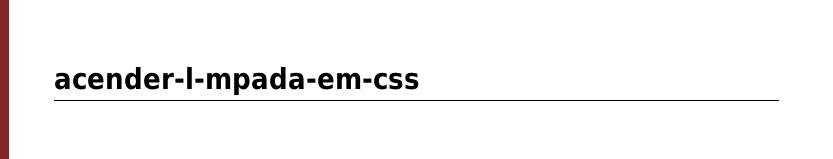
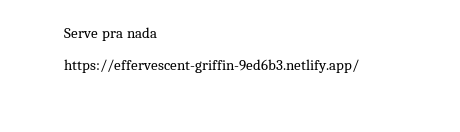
- acender-l-mpada-em-css
+ Serve pra nada
+ https://effervescent-griffin-9ed6b3.netlify.app/

